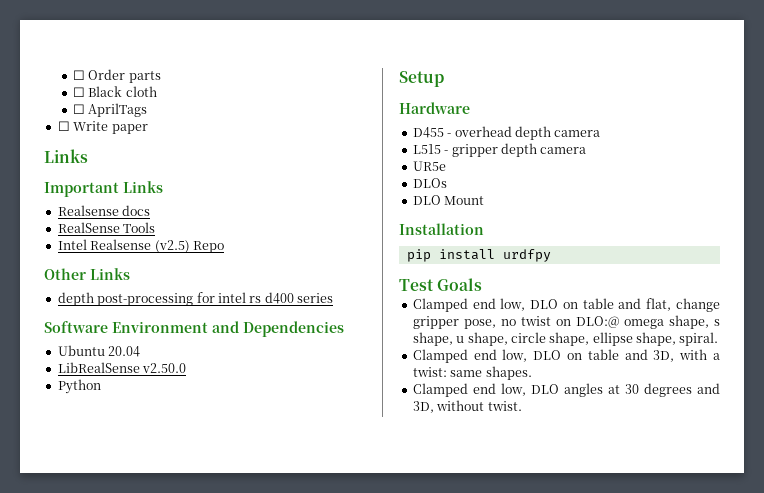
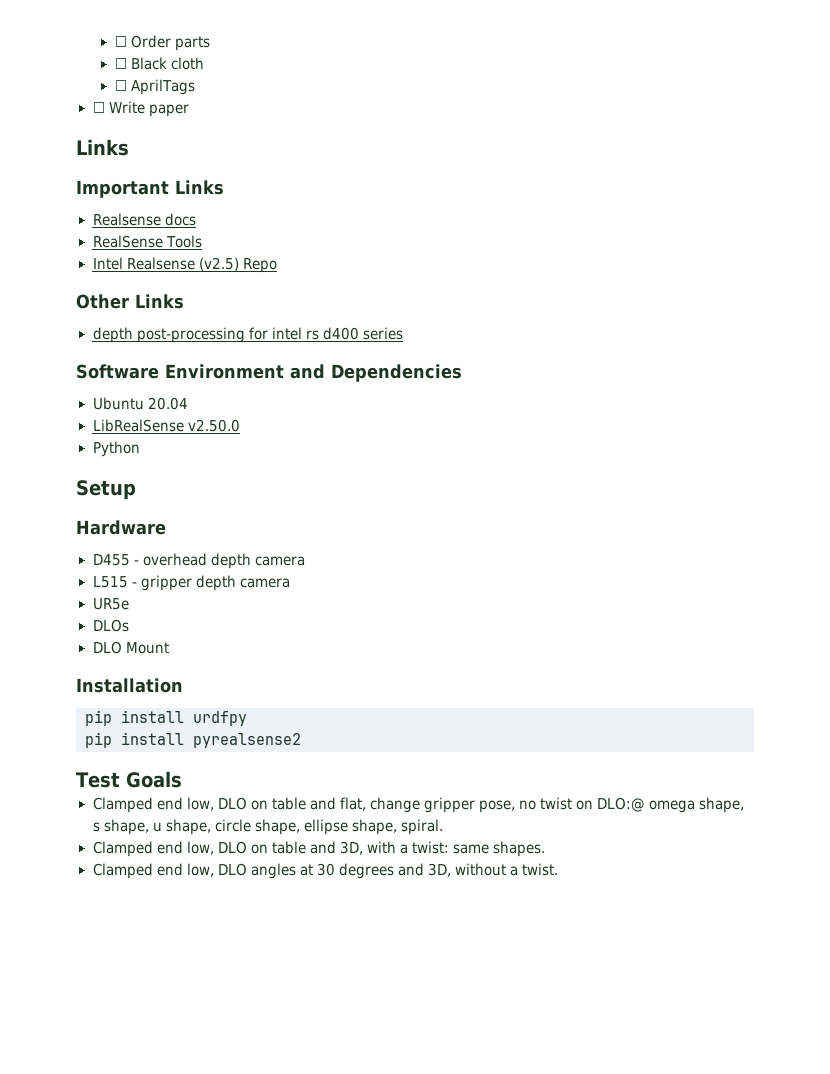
+ pip install pyrealsense2
- Clamped end low, DLO angles at 30 degrees and 3D, without twist.
+ Clamped end low, DLO angles at 30 degrees and 3D, without a twist.

